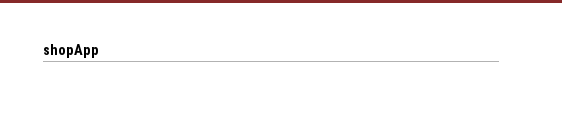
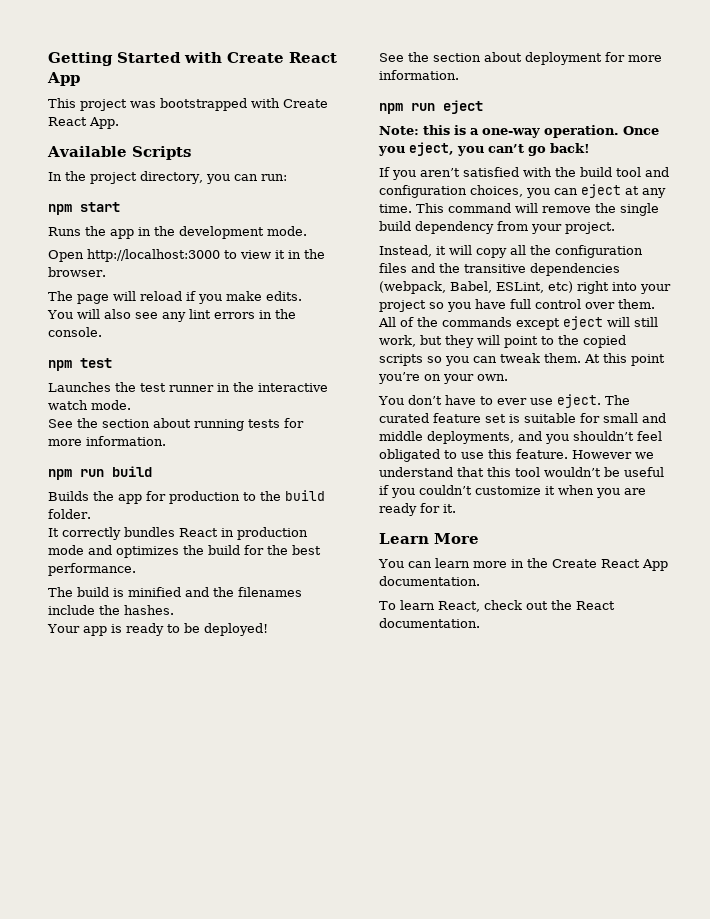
- shopApp
+ Getting Started with Create React App
+ This project was bootstrapped with Create React App.
+ Available Scripts
+ In the project directory, you can run:
+ npm start
+ Runs the app in the development mode.
+ Open http://localhost:3000 to view it in the browser.
+ The page will reload if you make edits.
+ You will also see any lint errors in the console.
+ npm test
+ Launches the test runner in the interactive watch mode.
+ See the section about running tests for more information.
+ npm run build
+ Builds the app for production to the build folder.
+ It correctly bundles React in production mode and optimizes the build for the best performance.
+ The build is minified and the filenames include the hashes.
+ Your app is ready to be deployed!
+ See the section about deployment for more information.
+ npm run eject
+ Note: this is a one-way operation. Once you eject, you can’t go back!
+ If you aren’t satisfied with the build tool and configuration choices, you can eject at any time. This command will remove the single build dependency from your project.
+ Instead, it will copy all the configuration files and the transitive dependencies (webpack, Babel, ESLint, etc) right into your project so you have full control over them. All of the commands except eject will still work, but they will point to the copied scripts so you can tweak them. At this point you’re on your own.
+ You don’t have to ever use eject. The curated feature set is suitable for small and middle deployments, and you shouldn’t feel obligated to use this feature. However we understand that this tool wouldn’t be useful if you couldn’t customize it when you are ready for it.
+ Learn More
+ You can learn more in the Create React App documentation.
+ To learn React, check out the React documentation.

